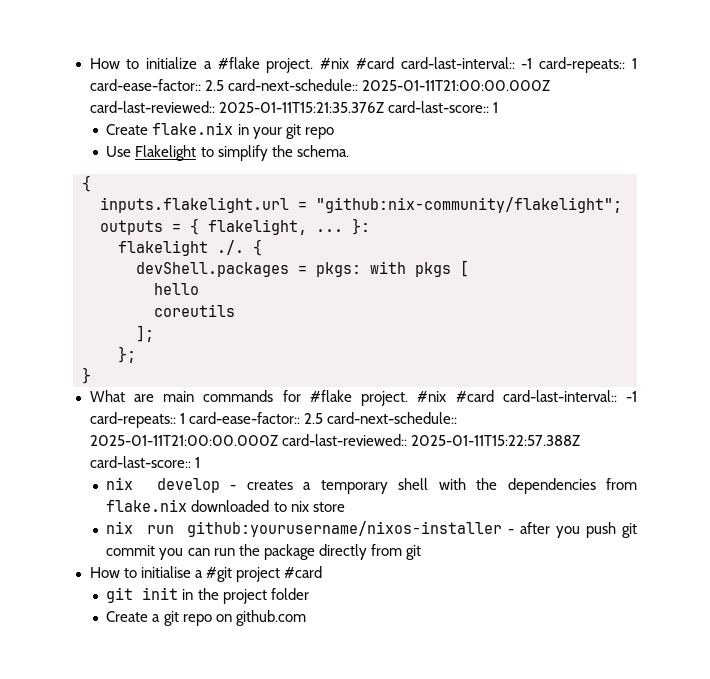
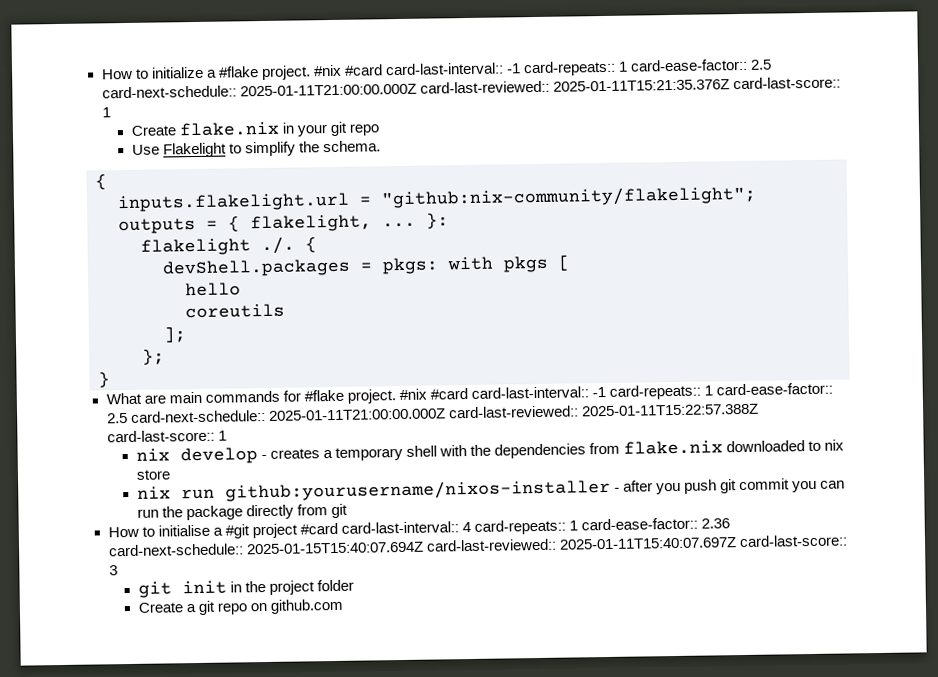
- How to initialise a #git project #card
+ How to initialise a #git project #card card-last-interval:: 4 card-repeats:: 1 card-ease-factor:: 2.36 card-next-schedule:: 2025-01-15T15:40:07.694Z card-last-reviewed:: 2025-01-11T15:40:07.697Z card-last-score:: 3

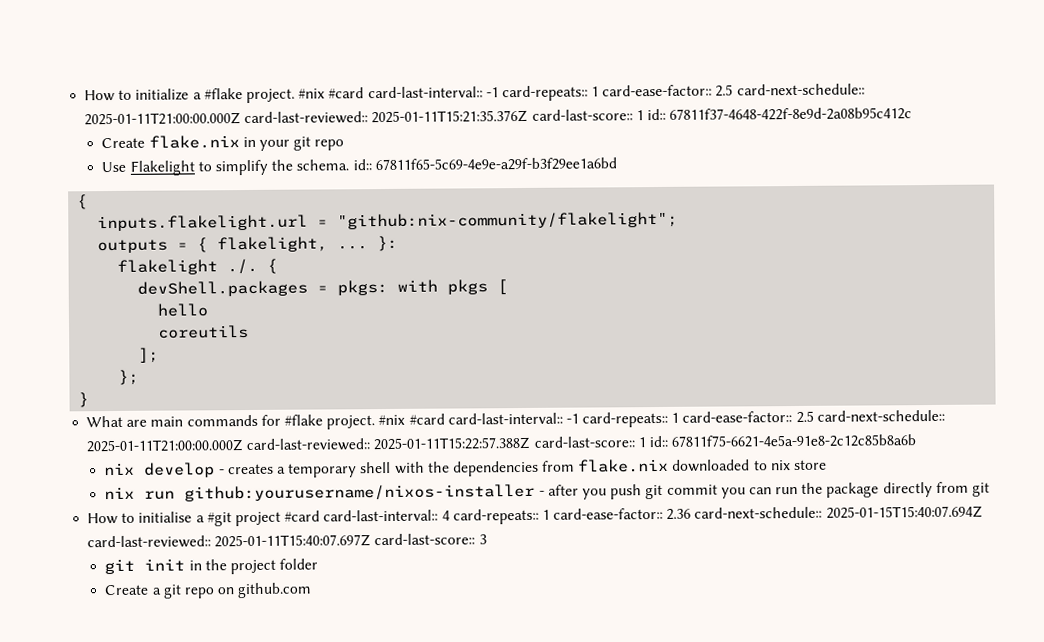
- #nix #card card-last-interval:: -1 card-repeats:: 1 card-ease-factor:: 2.5 card-next-schedule:: 2025-01-11T21:00:00.000Z card-last-reviewed:: 2025-01-11T15:21:35.376Z card-last-score:: 1
+ #nix #card card-last-interval:: -1 card-repeats:: 1 card-ease-factor:: 2.5 card-next-schedule:: 2025-01-11T21:00:00.000Z card-last-reviewed:: 2025-01-11T15:21:35.376Z card-last-score:: 1 id:: 67811f37-4648-422f-8e9d-2a08b95c412c
- Use Flakelight to simplify the schema.
+ Use Flakelight to simplify the schema. id:: 67811f65-5c69-4e9e-a29f-b3f29ee1a6bd
- #nix #card card-last-interval:: -1 card-repeats:: 1 card-ease-factor:: 2.5 card-next-schedule:: 2025-01-11T21:00:00.000Z card-last-reviewed:: 2025-01-11T15:22:57.388Z card-last-score:: 1
+ #nix #card card-last-interval:: -1 card-repeats:: 1 card-ease-factor:: 2.5 card-next-schedule:: 2025-01-11T21:00:00.000Z card-last-reviewed:: 2025-01-11T15:22:57.388Z card-last-score:: 1 id:: 67811f75-6621-4e5a-91e8-2c12c85b8a6b

